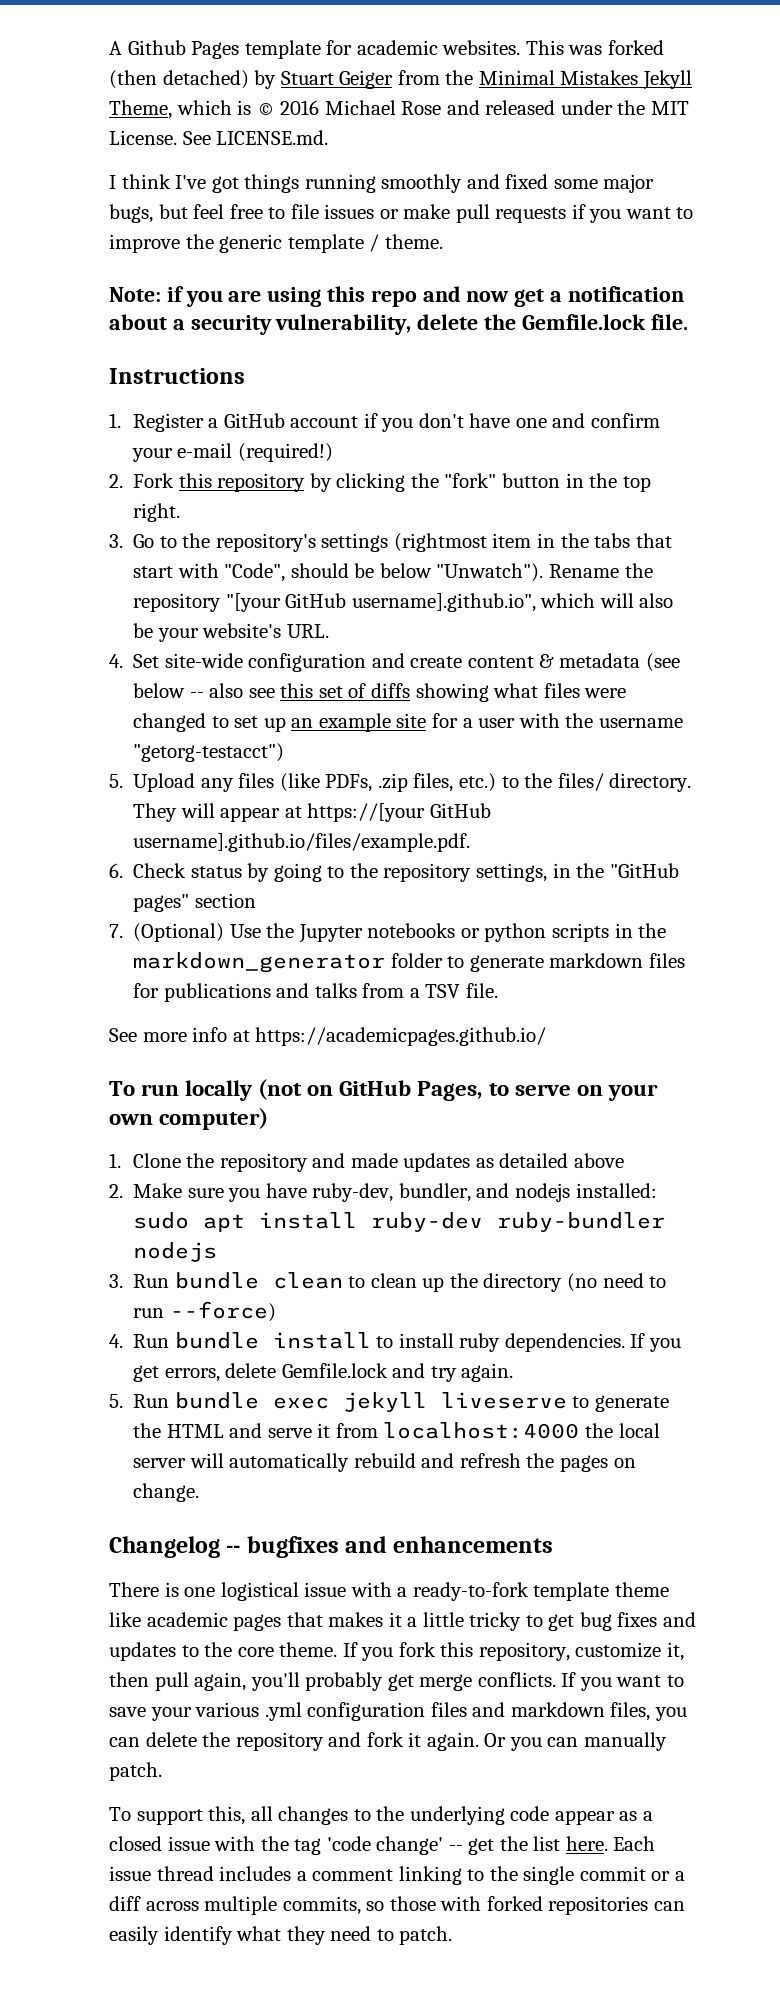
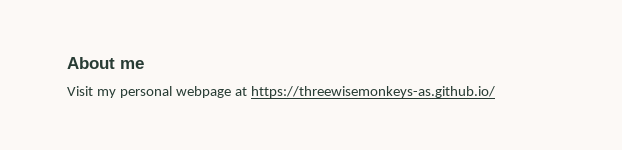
- A Github Pages template for academic websites. This was forked (then detached) by Stuart Geiger from the Minimal Mistakes Jekyll Theme, which is © 2016 Michael Rose and released under the MIT License. See LICENSE.md.
- I think I've got things running smoothly and fixed some major bugs, but feel free to file issues or make pull requests if you want to improve the generic template / theme.
- Note: if you are using this repo and now get a notification about a security vulnerability, delete the Gemfile.lock file.
- Instructions
- 1. Register a GitHub account if you don't have one and confirm your e-mail (required!)
- 2. Fork this repository by clicking the "fork" button in the top right.
- 3. Go to the repository's settings (rightmost item in the tabs that start with "Code", should be below "Unwatch"). Rename the repository "[your GitHub username].github.io", which will also be your website's URL.
- 4. Set site-wide configuration and create content & metadata (see below -- also see this set of diffs showing what files were changed to set up an example site for a user with the username "getorg-testacct")
- 5. Upload any files (like PDFs, .zip files, etc.) to the files/ directory. They will appear at https://[your GitHub username].github.io/files/example.pdf.
- 6. Check status by going to the repository settings, in the "GitHub pages" section
- 7. (Optional) Use the Jupyter notebooks or python scripts in the markdown_generator folder to generate markdown files for publications and talks from a TSV file.
- See more info at https://academicpages.github.io/
- To run locally (not on GitHub Pages, to serve on your own computer)
- 1. Clone the repository and made updates as detailed above
- 2. Make sure you have ruby-dev, bundler, and nodejs installed: sudo apt install ruby-dev ruby-bundler nodejs
- 3. Run bundle clean to clean up the directory (no need to run --force)
- 4. Run bundle install to install ruby dependencies. If you get errors, delete Gemfile.lock and try again.
- 5. Run bundle exec jekyll liveserve to generate the HTML and serve it from localhost:4000 the local server will automatically rebuild and refresh the pages on change.
- Changelog -- bugfixes and enhancements
- There is one logistical issue with a ready-to-fork template theme like academic pages that makes it a little tricky to get bug fixes and updates to the core theme. If you fork this repository, customize it, then pull again, you'll probably get merge conflicts. If you want to save your various .yml configuration files and markdown files, you can delete the repository and fork it again. Or you can manually patch.
- To support this, all changes to the underlying code appear as a closed issue with the tag 'code change' -- get the list here. Each issue thread includes a comment linking to the single commit or a diff across multiple commits, so those with forked repositories can easily identify what they need to patch.
+ About me
+ Visit my personal webpage at https://threewisemonkeys-as.github.io/

